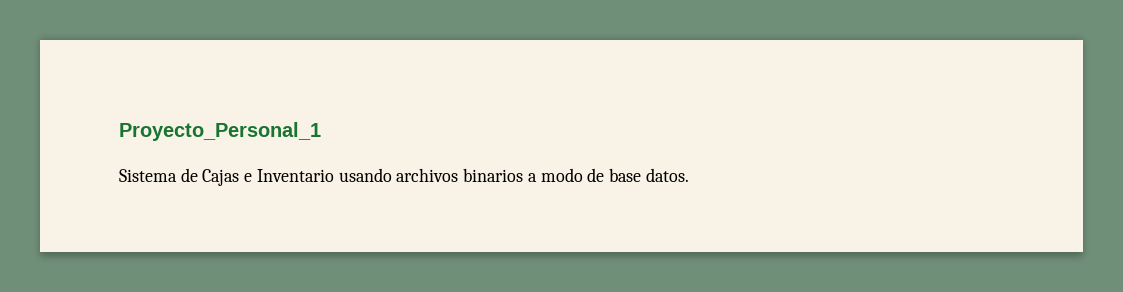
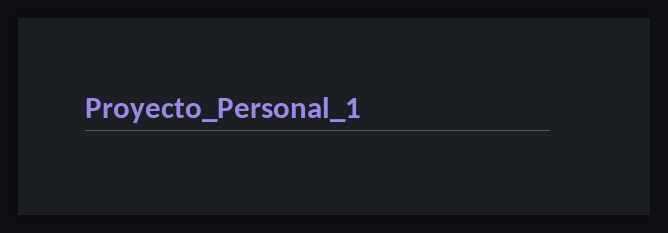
- Sistema de Cajas e Inventario usando archivos binarios a modo de base datos.

